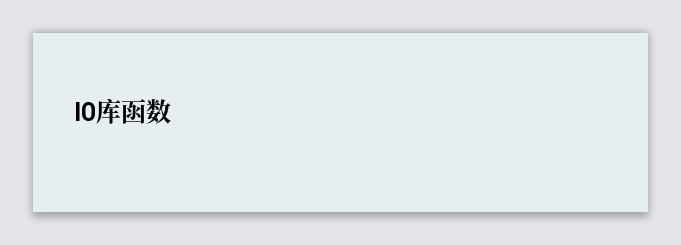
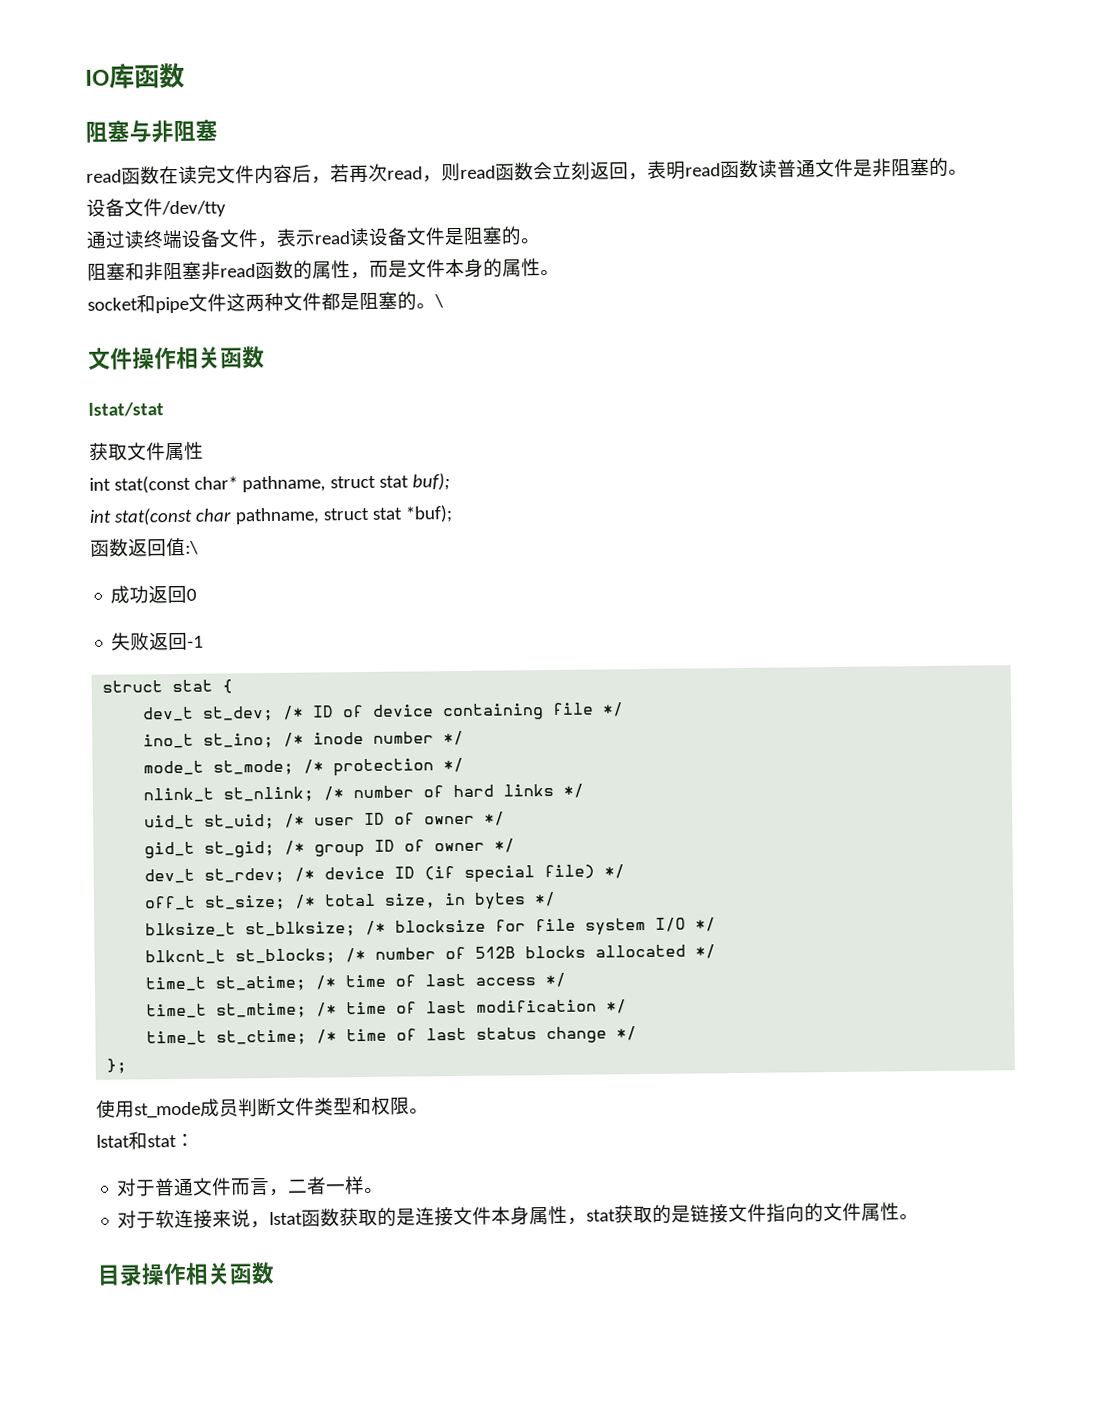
+ 阻塞与非阻塞
+ read函数在读完文件内容后，若再次read，则read函数会立刻返回，表明read函数读普通文件是非阻塞的。
+ 设备文件/dev/tty
+ 通过读终端设备文件，表示read读设备文件是阻塞的。
+ 阻塞和非阻塞非read函数的属性，而是文件本身的属性。
+ socket和pipe文件这两种文件都是阻塞的。\
+ 文件操作相关函数
+ lstat/stat
+ 获取文件属性
+ int stat(const char* pathname, struct stat buf);
+ int stat(const char pathname, struct stat *buf);
+ 函数返回值:\
+ 成功返回0
+ 失败返回-1
+ struct stat {
+ dev_t st_dev; /* ID of device containing file */
+ ino_t st_ino; /* inode number */
+ mode_t st_mode; /* protection */
+ nlink_t st_nlink; /* number of hard links */
+ uid_t st_uid; /* user ID of owner */
+ gid_t st_gid; /* group ID of owner */
+ dev_t st_rdev; /* device ID (if special file) */
+ off_t st_size; /* total size, in bytes */
+ blksize_t st_blksize; /* blocksize for file system I/O */
+ blkcnt_t st_blocks; /* number of 512B blocks allocated */
+ time_t st_atime; /* time of last access */
+ time_t st_mtime; /* time of last modification */
+ time_t st_ctime; /* time of last status change */
+ };
+ 使用st_mode成员判断文件类型和权限。
+ lstat和stat：
+ 对于普通文件而言，二者一样。
+ 对于软连接来说，lstat函数获取的是连接文件本身属性，stat获取的是链接文件指向的文件属性。
+ 目录操作相关函数

